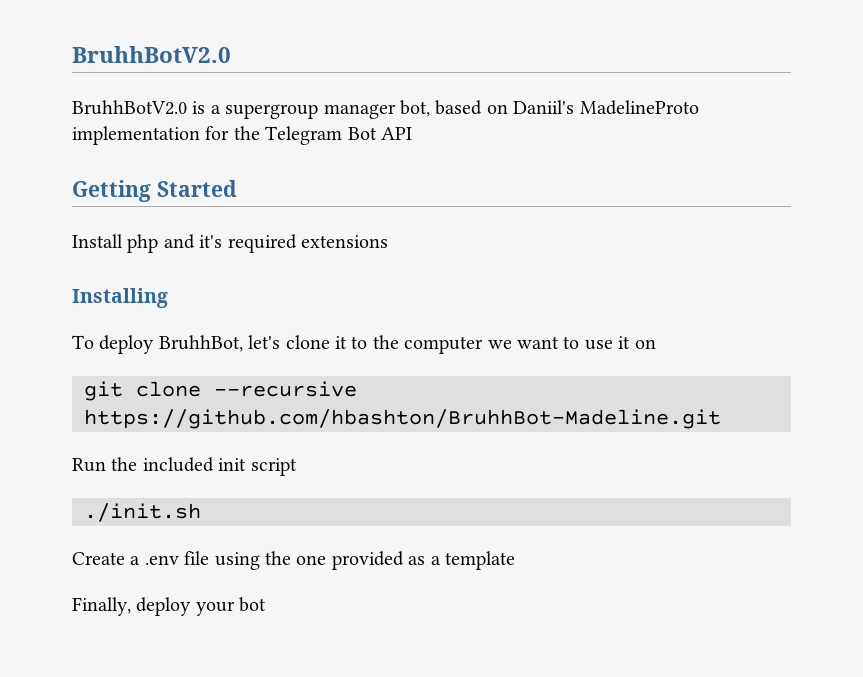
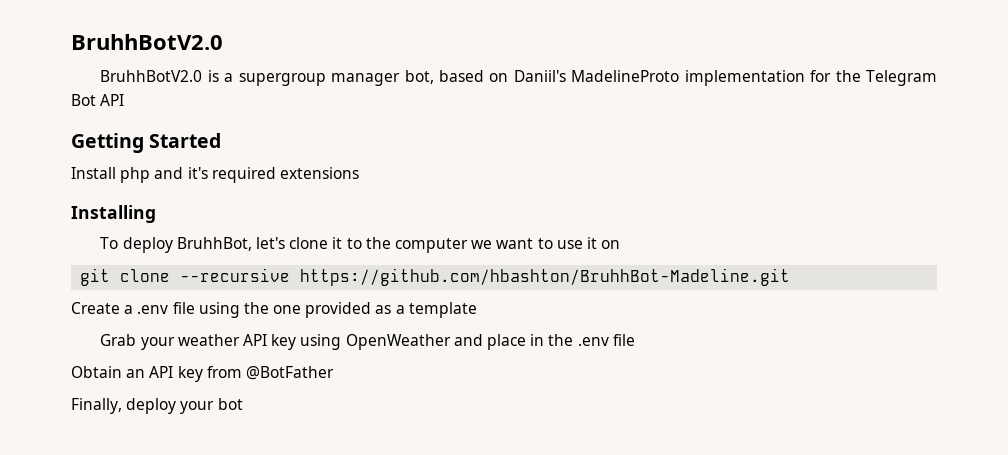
- Run the included init script
- ./init.sh
+ Grab your weather API key using OpenWeather and place in the .env file
+ Obtain an API key from @BotFather

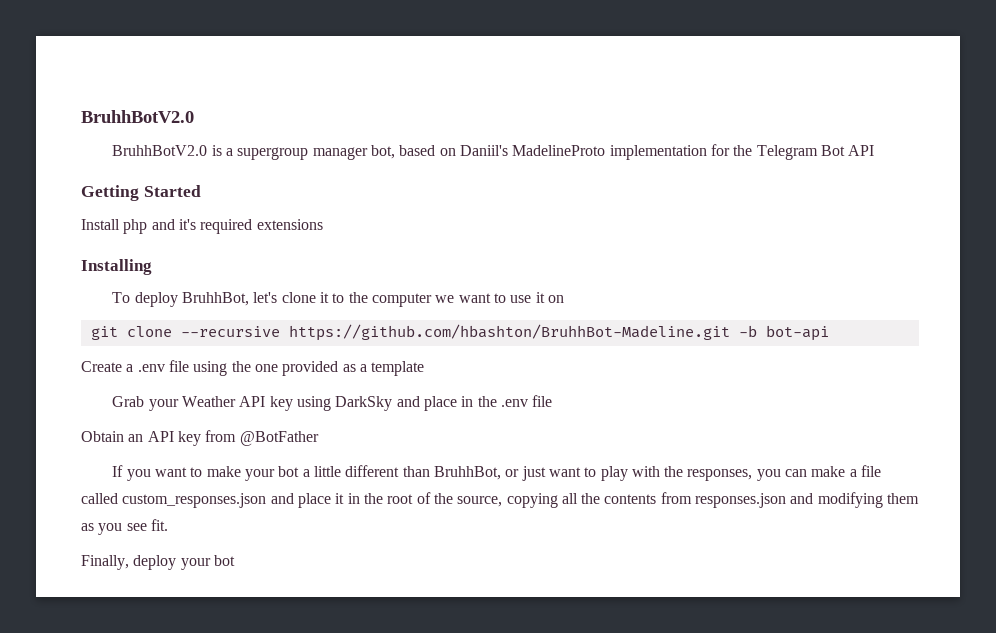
- git clone --recursive https://github.com/hbashton/BruhhBot-Madeline.git
+ git clone --recursive https://github.com/hbashton/BruhhBot-Madeline.git -b bot-api
- Grab your weather API key using OpenWeather and place in the .env file
+ Grab your Weather API key using DarkSky and place in the .env file
+ If you want to make your bot a little different than BruhhBot, or just want to play with the responses, you can make a file called custom_responses.json and place it in the root of the source, copying all the contents from responses.json and modifying them as you see fit.

